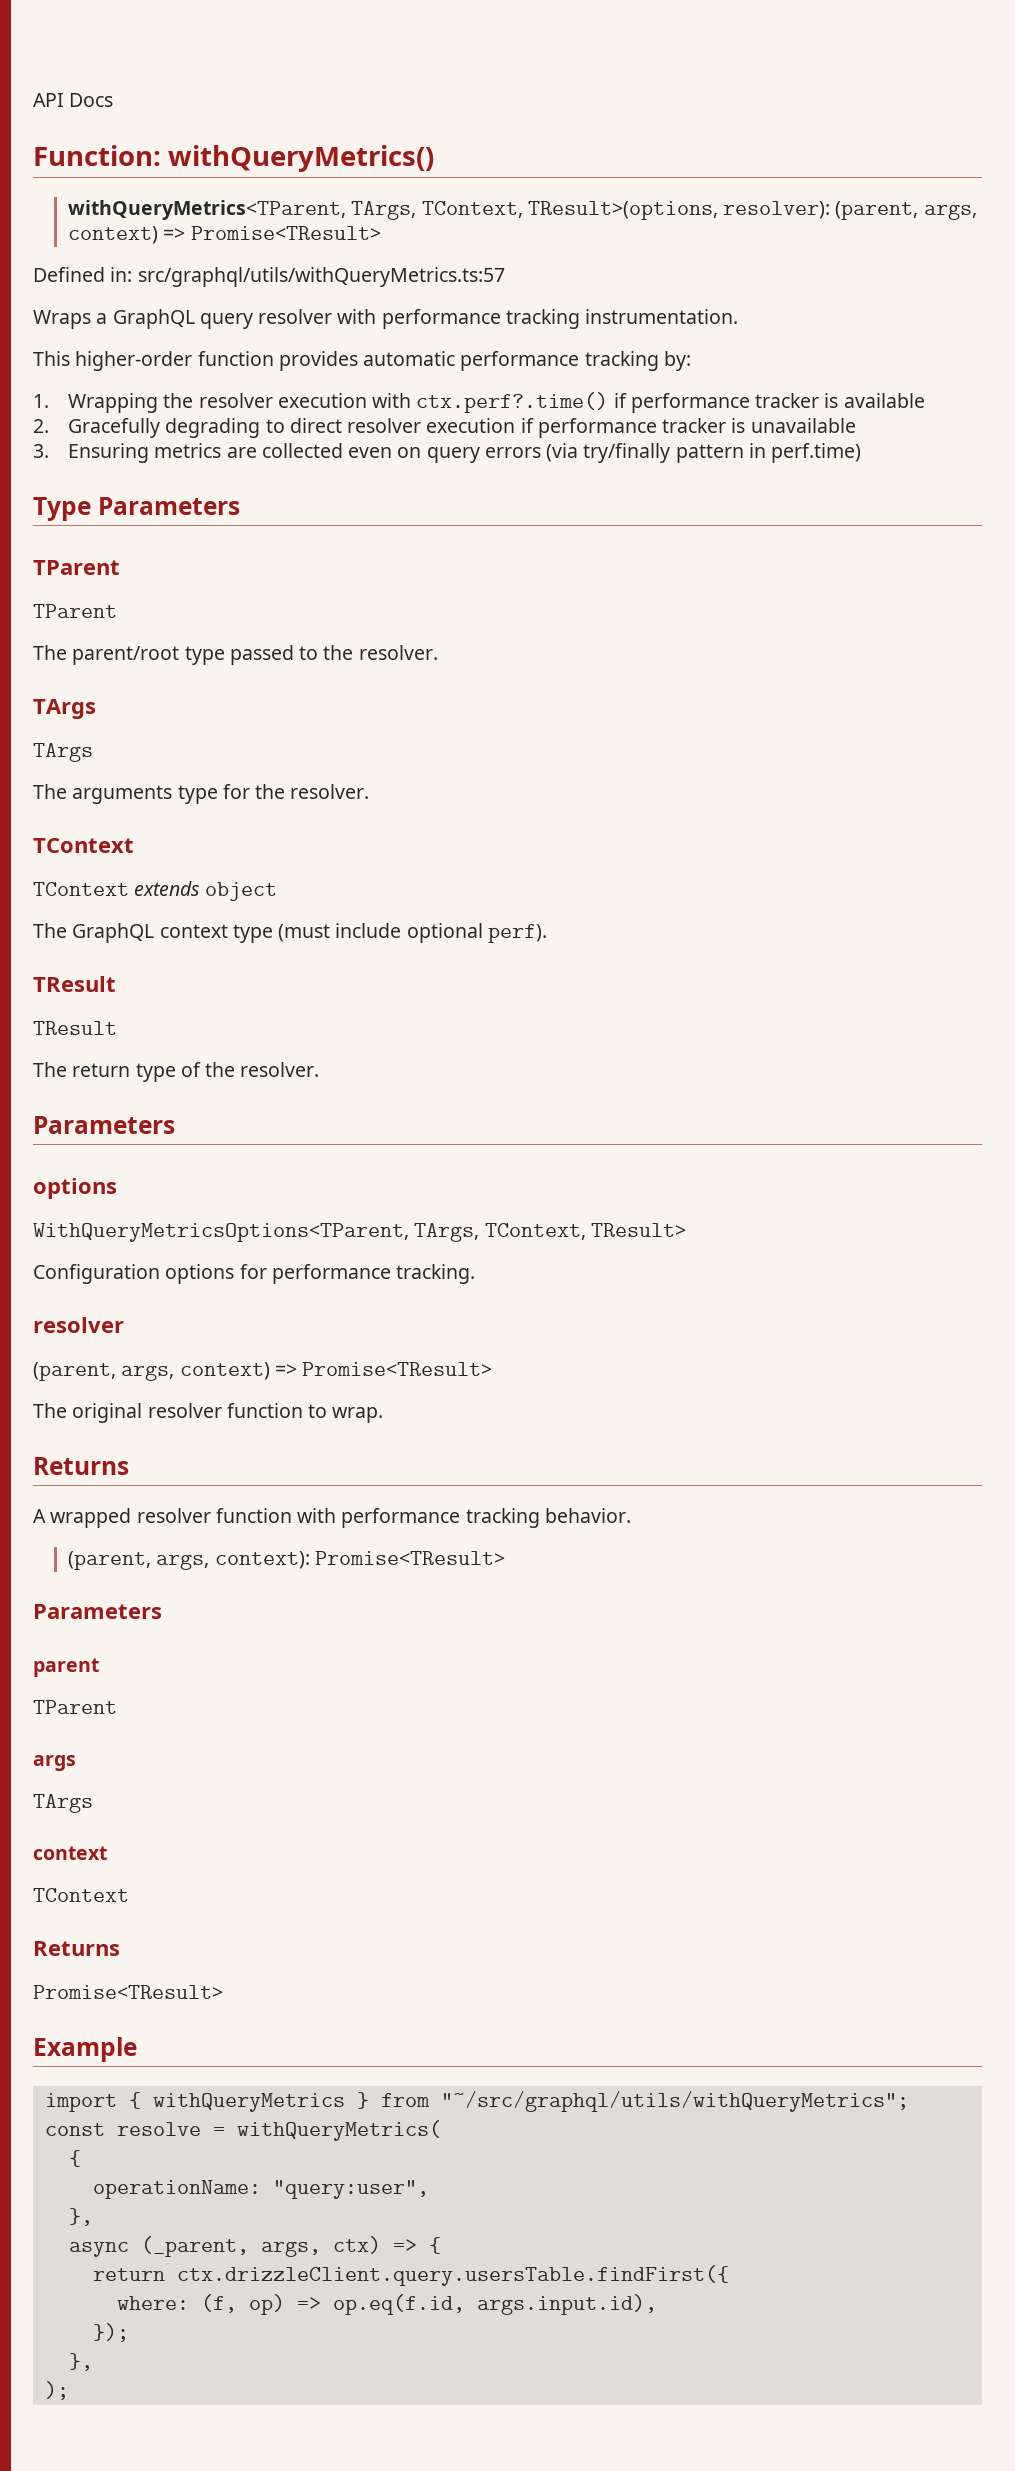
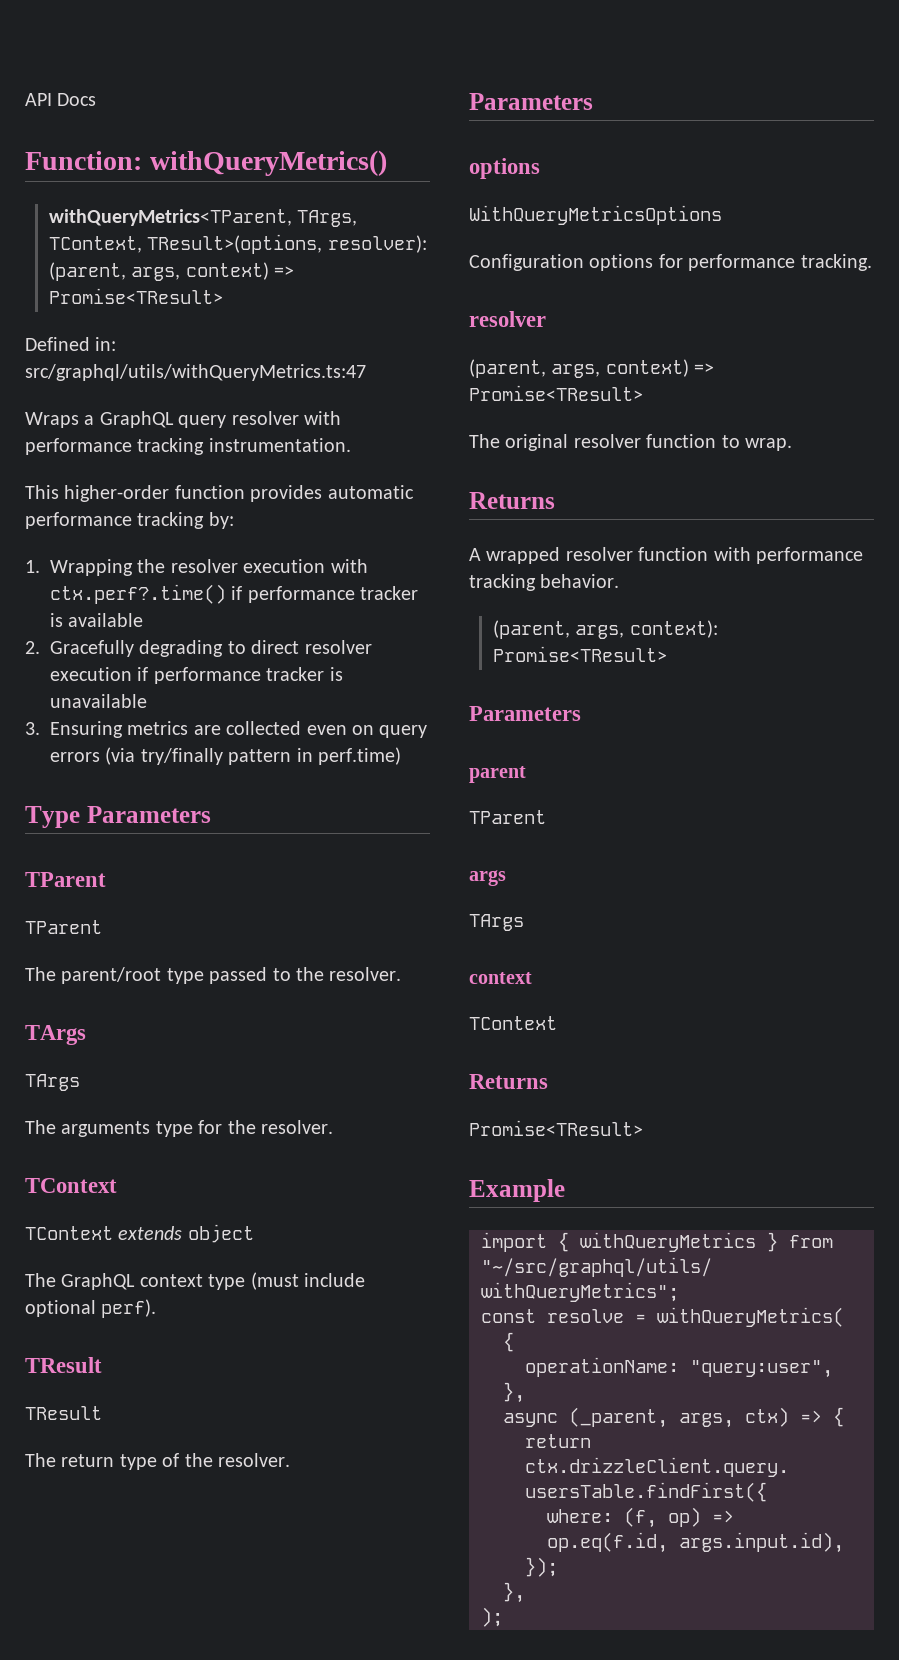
- Defined in: src/graphql/utils/withQueryMetrics.ts:57
+ Defined in: src/graphql/utils/withQueryMetrics.ts:47
- WithQueryMetricsOptions<TParent, TArgs, TContext, TResult>
+ WithQueryMetricsOptions

